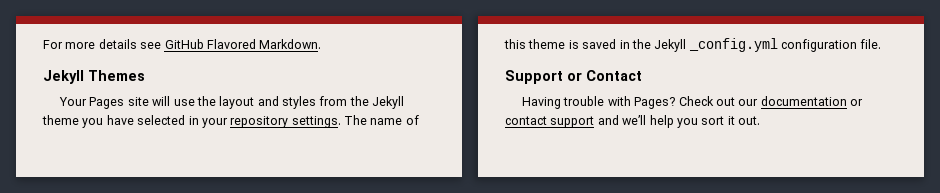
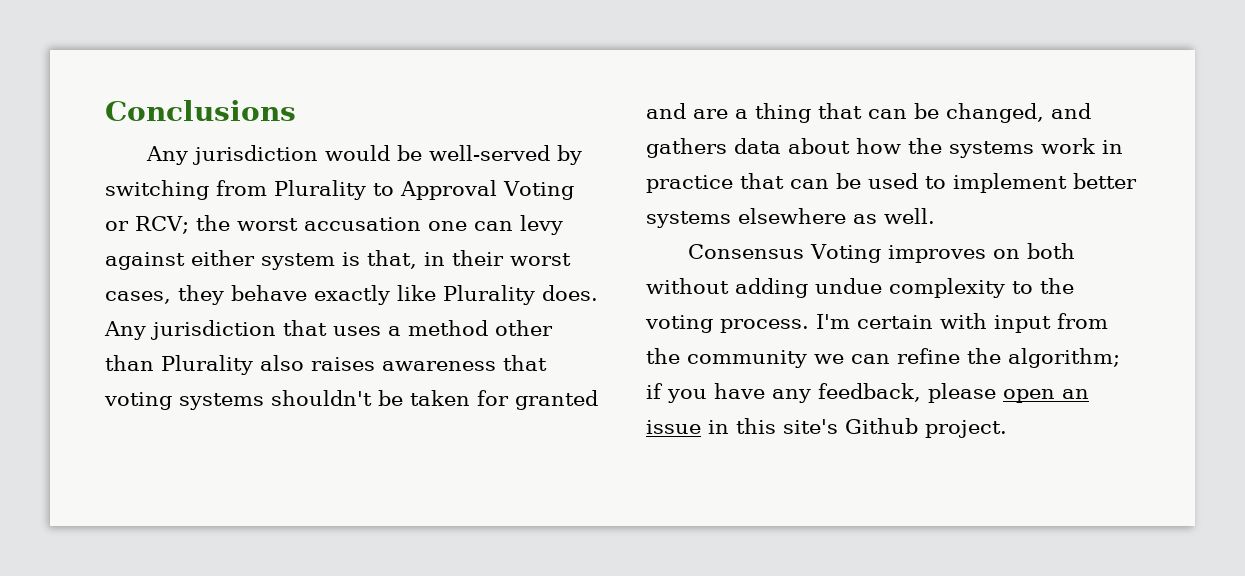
- For more details see GitHub Flavored Markdown.
- Jekyll Themes
- Your Pages site will use the layout and styles from the Jekyll theme you have selected in your repository settings. The name of this theme is saved in the Jekyll _config.yml configuration file.
- Support or Contact
- Having trouble with Pages? Check out our documentation or contact support and we’ll help you sort it out.
+ Conclusions
+ Any jurisdiction would be well-served by switching from Plurality to Approval Voting or RCV; the worst accusation one can levy against either system is that, in their worst cases, they behave exactly like Plurality does. Any jurisdiction that uses a method other than Plurality also raises awareness that voting systems shouldn't be taken for granted and are a thing that can be changed, and gathers data about how the systems work in practice that can be used to implement better systems elsewhere as well.
+ Consensus Voting improves on both without adding undue complexity to the voting process. I'm certain with input from the community we can refine the algorithm; if you have any feedback, please open an issue in this site's Github project.

